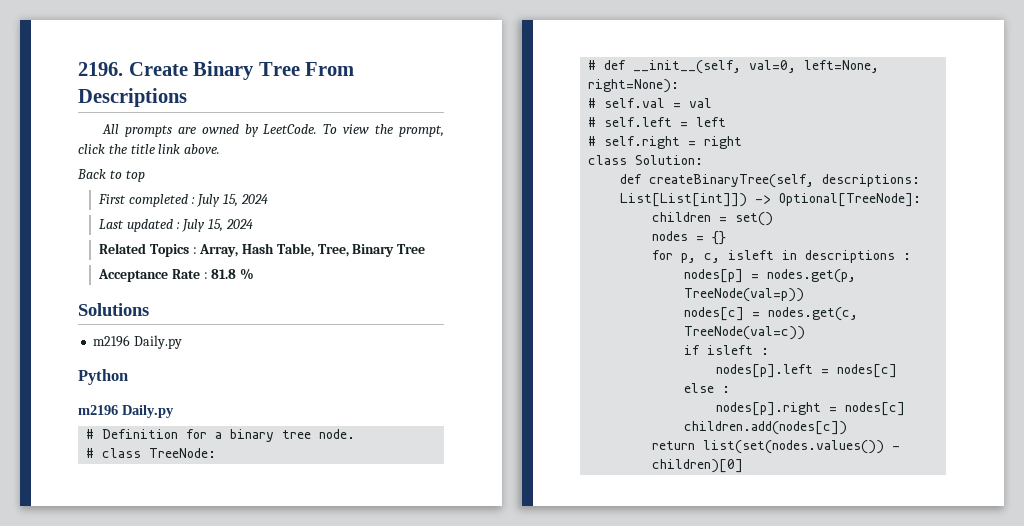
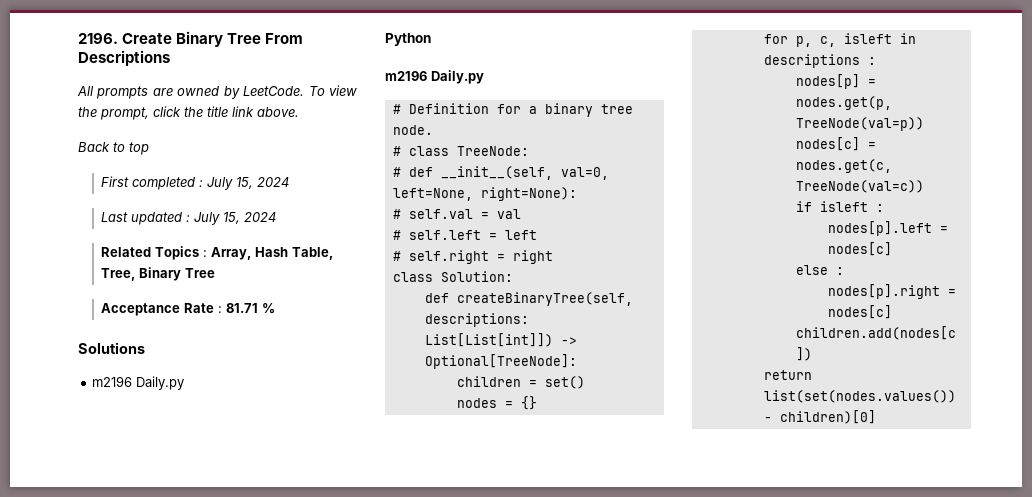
- Acceptance Rate : 81.8 %
+ Acceptance Rate : 81.71 %

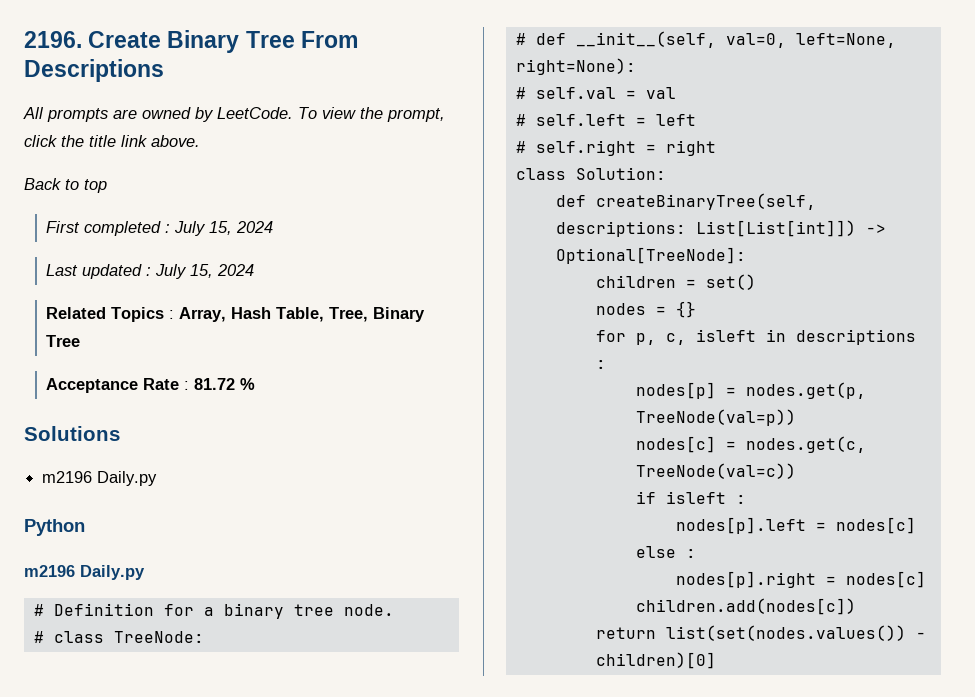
- Acceptance Rate : 81.71 %
+ Acceptance Rate : 81.72 %

